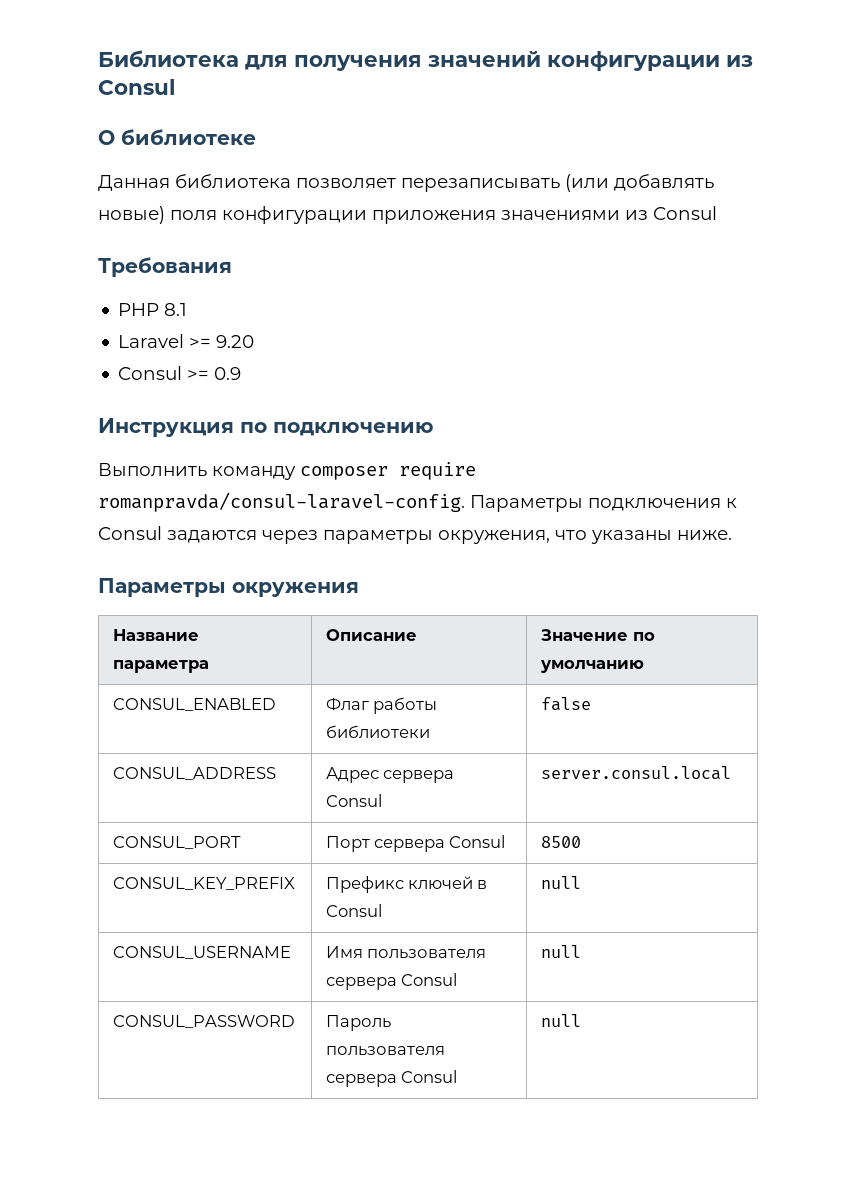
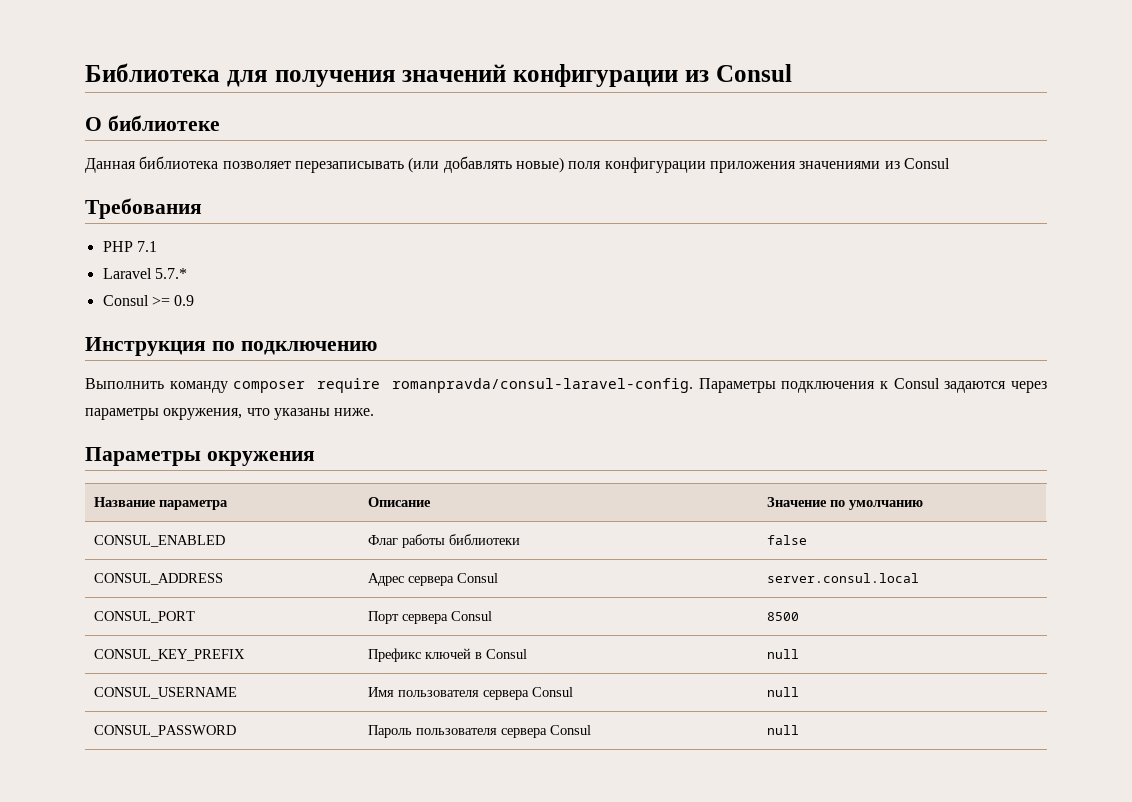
- PHP 8.1
+ PHP 7.1
- Laravel >= 9.20
+ Laravel 5.7.*

